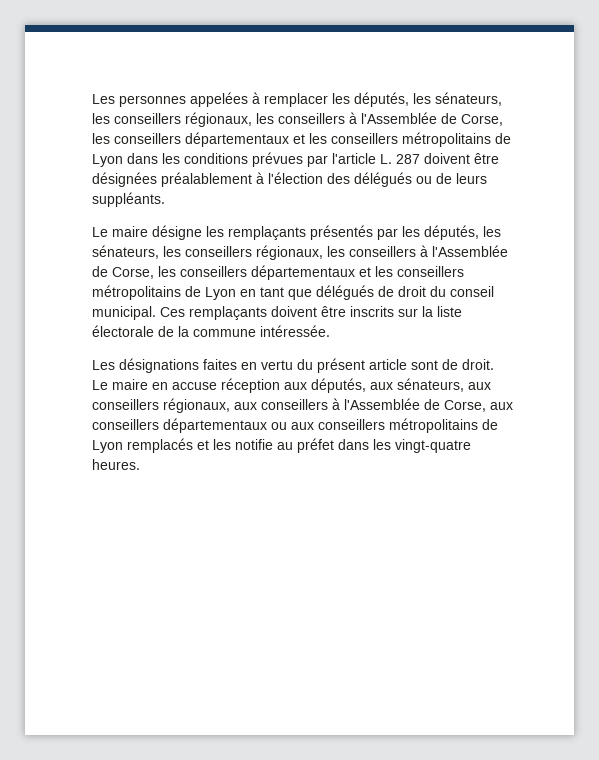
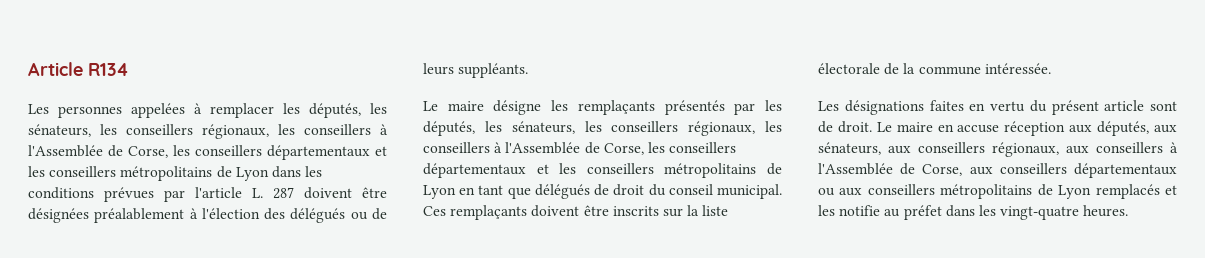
+ Article R134

